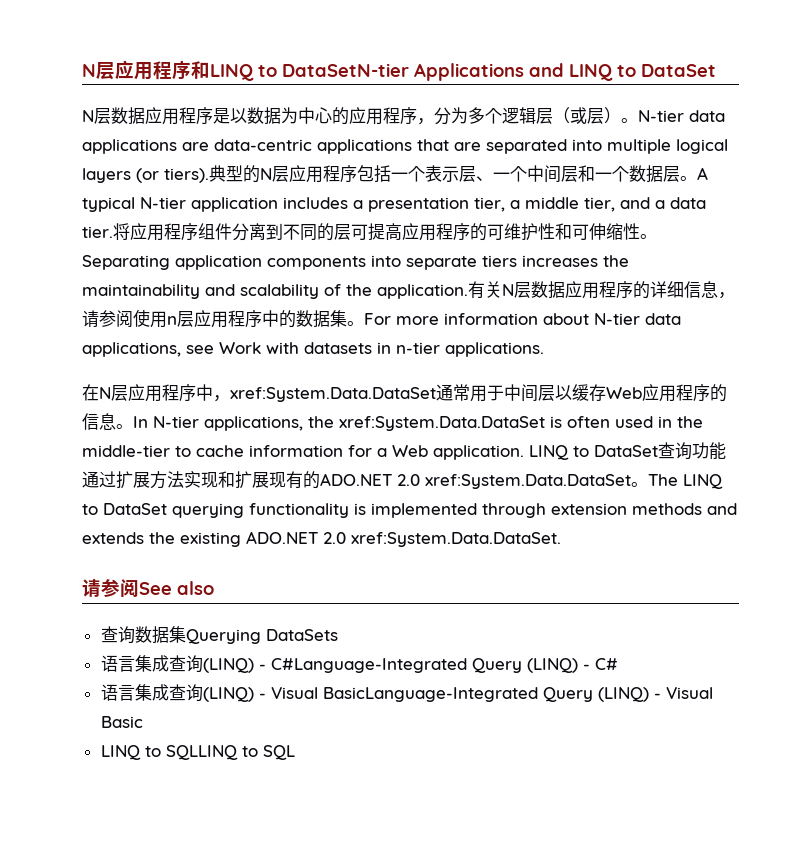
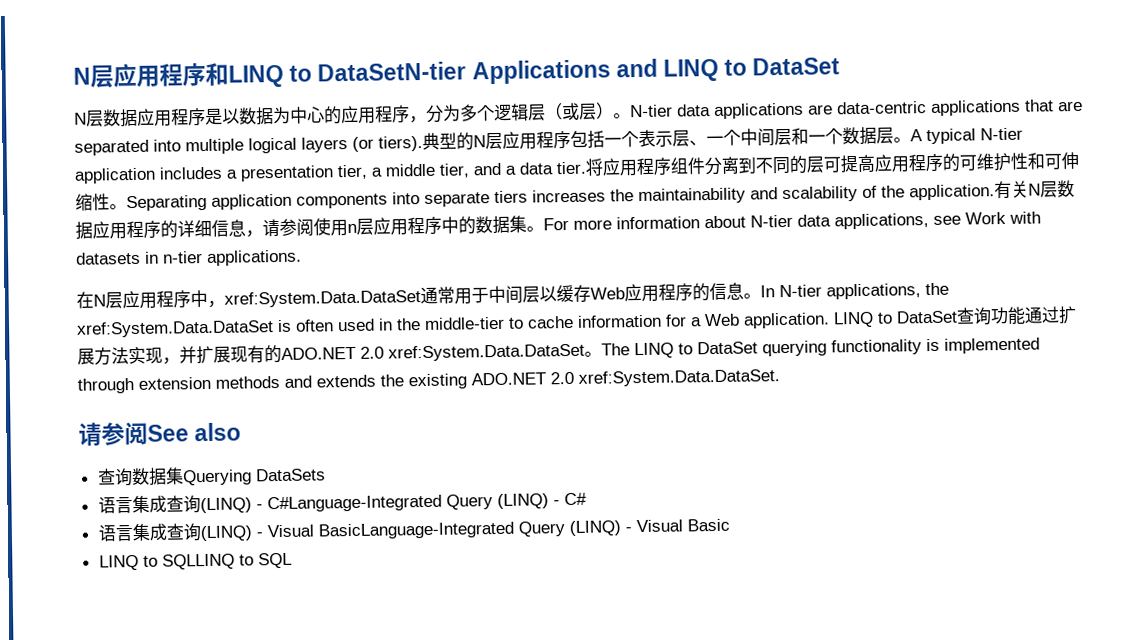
- LINQ to DataSet查询功能通过扩展方法实现和扩展现有的ADO.NET 2.0 xref:System.Data.DataSet。
+ LINQ to DataSet查询功能通过扩展方法实现，并扩展现有的ADO.NET 2.0 xref:System.Data.DataSet。

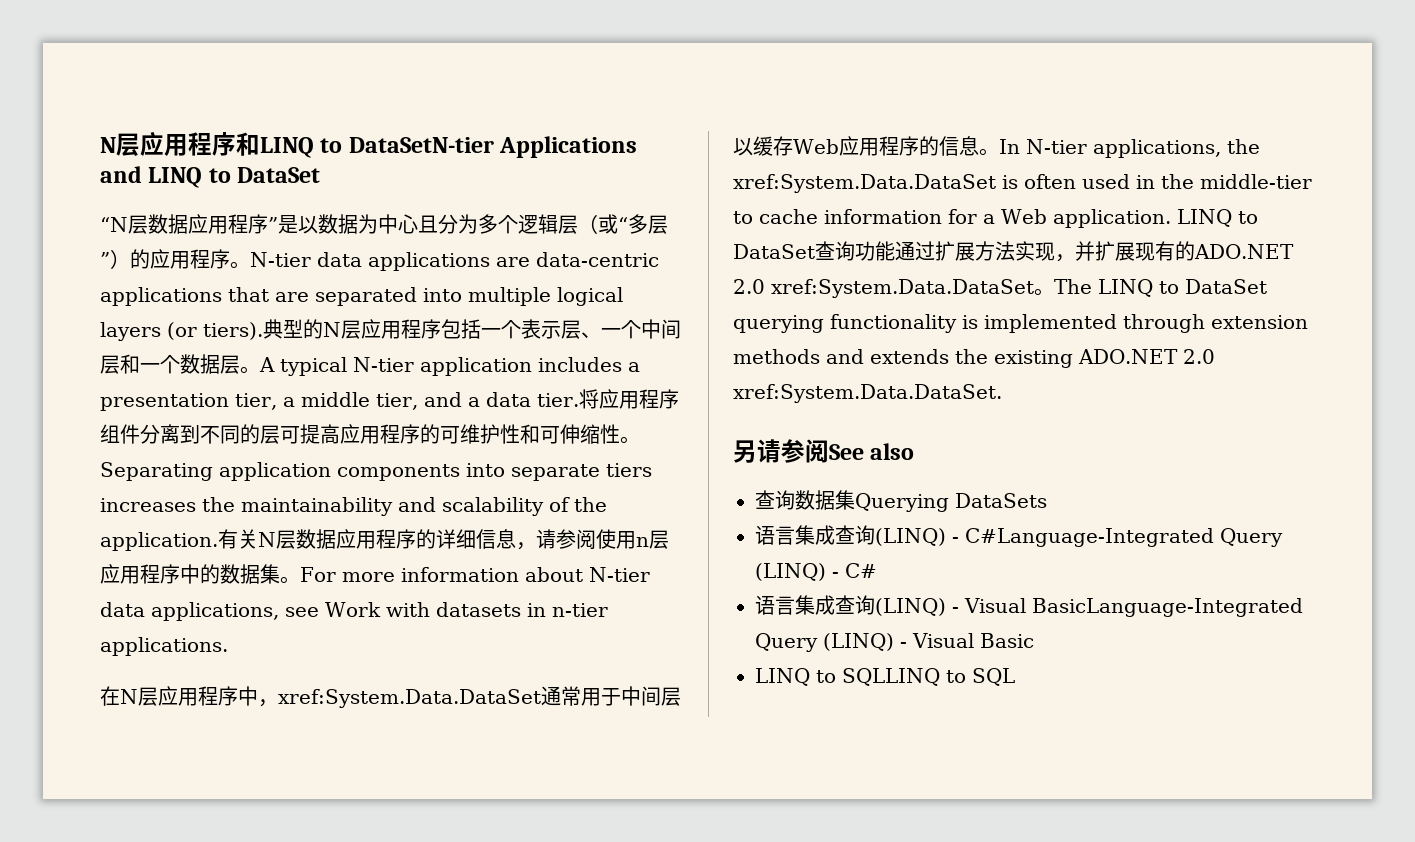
- N层数据应用程序是以数据为中心的应用程序，分为多个逻辑层（或层）。
+ “N层数据应用程序”是以数据为中心且分为多个逻辑层（或“多层”）的应用程序。
- 请参阅See also
+ 另请参阅See also

